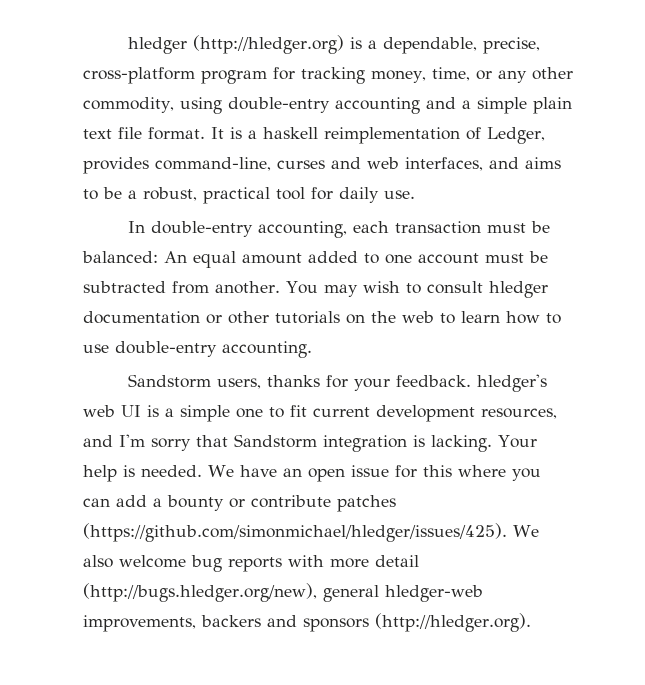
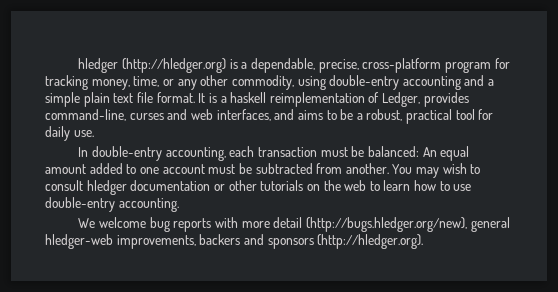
- Sandstorm users, thanks for your feedback. hledger's web UI is a simple one to fit current development resources, and I'm sorry that Sandstorm integration is lacking. Your help is needed. We have an open issue for this where you can add a bounty or contribute patches (https://github.com/simonmichael/hledger/issues/425). We also welcome bug reports with more detail (http://bugs.hledger.org/new), general hledger-web improvements, backers and sponsors (http://hledger.org).
+ We welcome bug reports with more detail (http://bugs.hledger.org/new), general hledger-web improvements, backers and sponsors (http://hledger.org).

